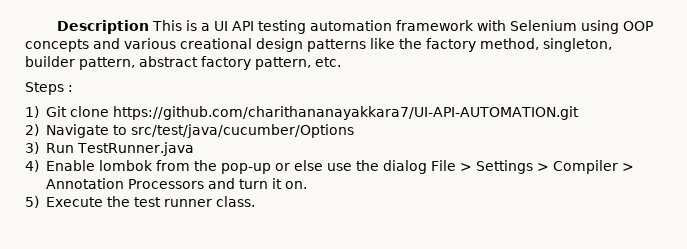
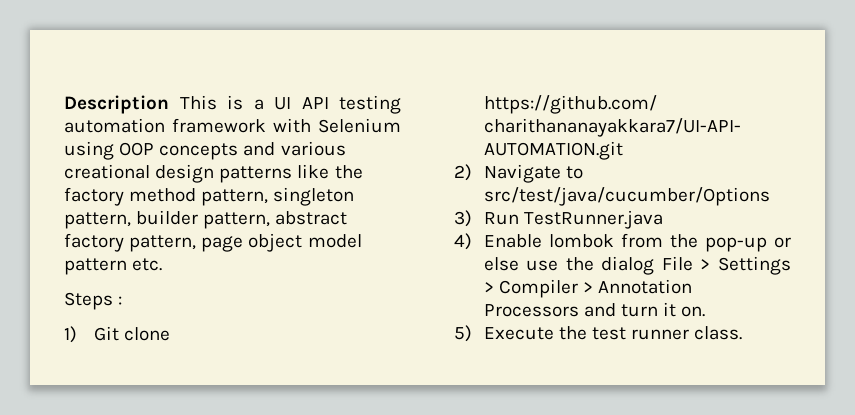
- Description This is a UI API testing automation framework with Selenium using OOP concepts and various creational design patterns like the factory method, singleton, builder pattern, abstract factory pattern, etc.
+ Description This is a UI API testing automation framework with Selenium using OOP concepts and various creational design patterns like the factory method pattern, singleton pattern, builder pattern, abstract factory pattern, page object model pattern etc.

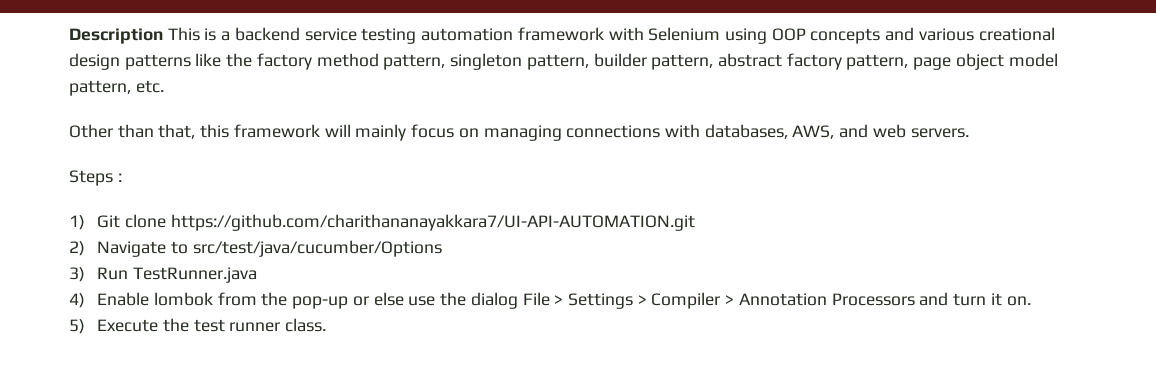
- Description This is a UI API testing automation framework with Selenium using OOP concepts and various creational design patterns like the factory method pattern, singleton pattern, builder pattern, abstract factory pattern, page object model pattern etc.
+ Description This is a backend service testing automation framework with Selenium using OOP concepts and various creational design patterns like the factory method pattern, singleton pattern, builder pattern, abstract factory pattern, page object model pattern, etc.
+ Other than that, this framework will mainly focus on managing connections with databases, AWS, and web servers.

